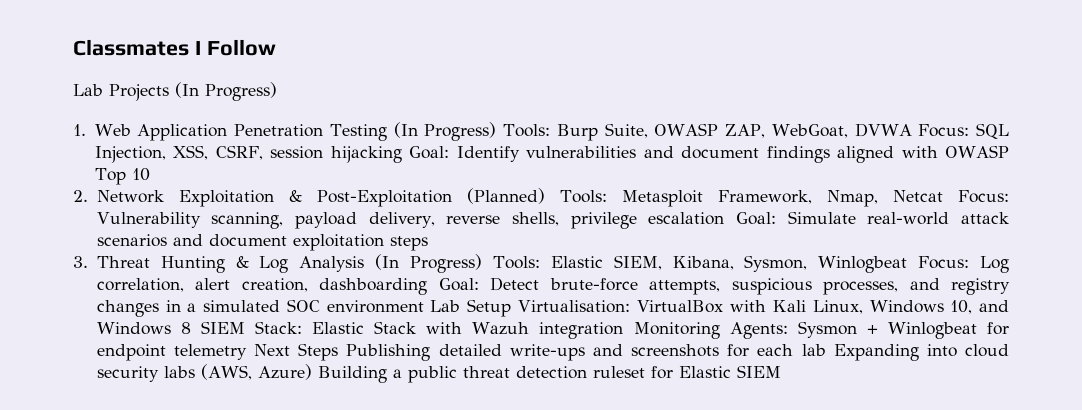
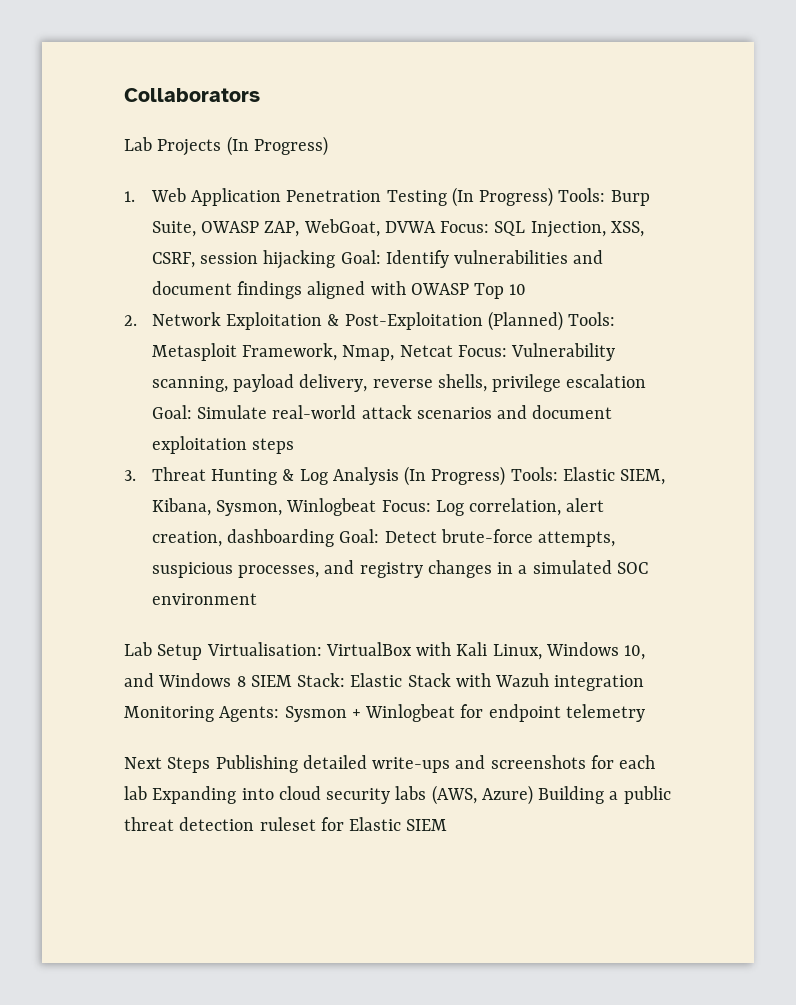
- Classmates I Follow
+ Collaborators
- Detect brute-force attempts, suspicious processes, and registry changes in a simulated SOC environment Lab Setup Virtualisation:
+ Detect brute-force attempts, suspicious processes, and registry changes in a simulated SOC environment
+ Lab Setup Virtualisation:
- Sysmon + Winlogbeat for endpoint telemetry Next Steps Publishing detailed write-ups and screenshots for each lab Expanding into cloud security labs (AWS, Azure) Building a public threat detection ruleset for Elastic SIEM
+ Sysmon + Winlogbeat for endpoint telemetry
+ Next Steps Publishing detailed write-ups and screenshots for each lab Expanding into cloud security labs (AWS, Azure) Building a public threat detection ruleset for Elastic SIEM

